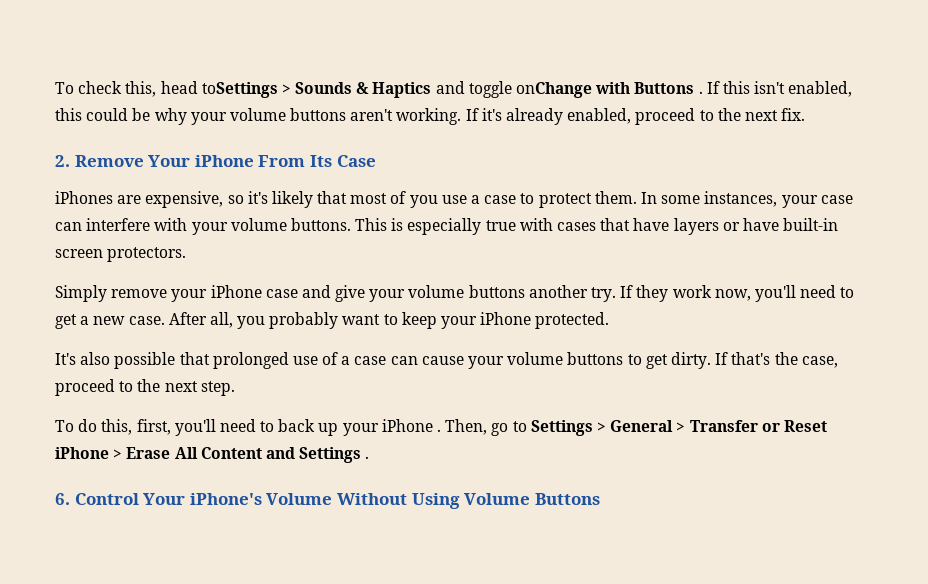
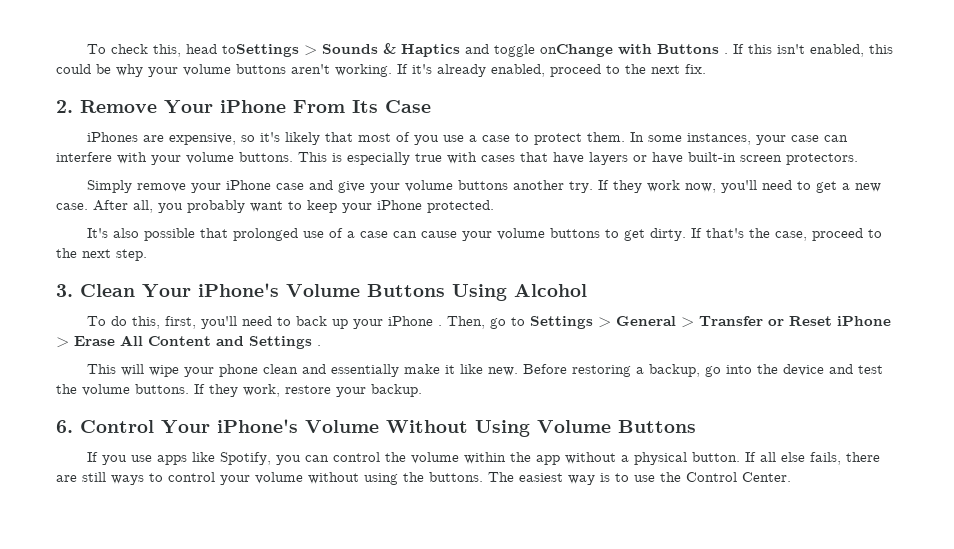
+ 3. Clean Your iPhone's Volume Buttons Using Alcohol
+ This will wipe your phone clean and essentially make it like new. Before restoring a backup, go into the device and test the volume buttons. If they work, restore your backup.
+ If you use apps like Spotify, you can control the volume within the app without a physical button. If all else fails, there are still ways to control your volume without using the buttons. The easiest way is to use the Control Center.

